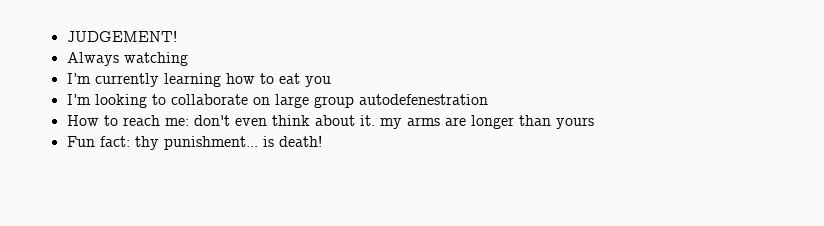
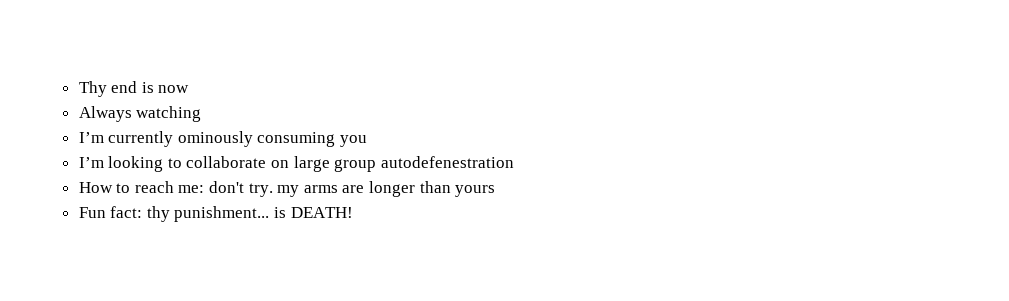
- JUDGEMENT!
+ Thy end is now
- I’m currently learning how to eat you
+ I’m currently ominously consuming you
- How to reach me: don't even think about it. my arms are longer than yours
+ How to reach me: don't try. my arms are longer than yours
- Fun fact: thy punishment... is death!
+ Fun fact: thy punishment... is DEATH!

